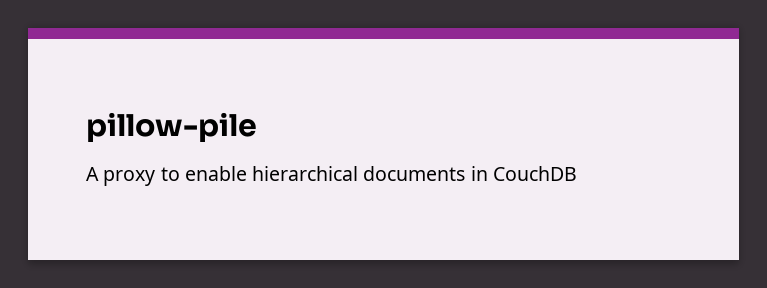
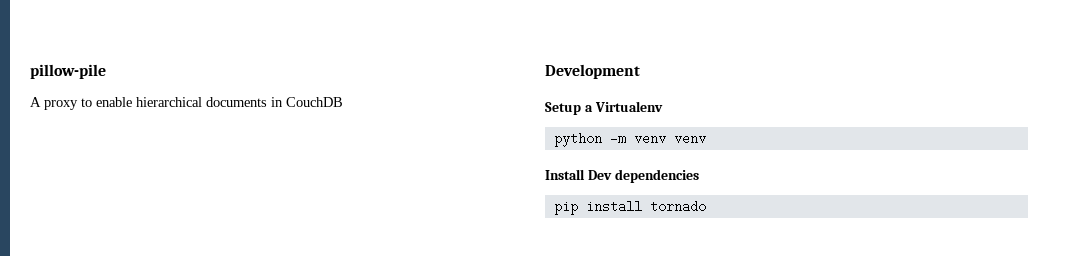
+ Development
+ Setup a Virtualenv
+ python -m venv venv
+ Install Dev dependencies
+ pip install tornado

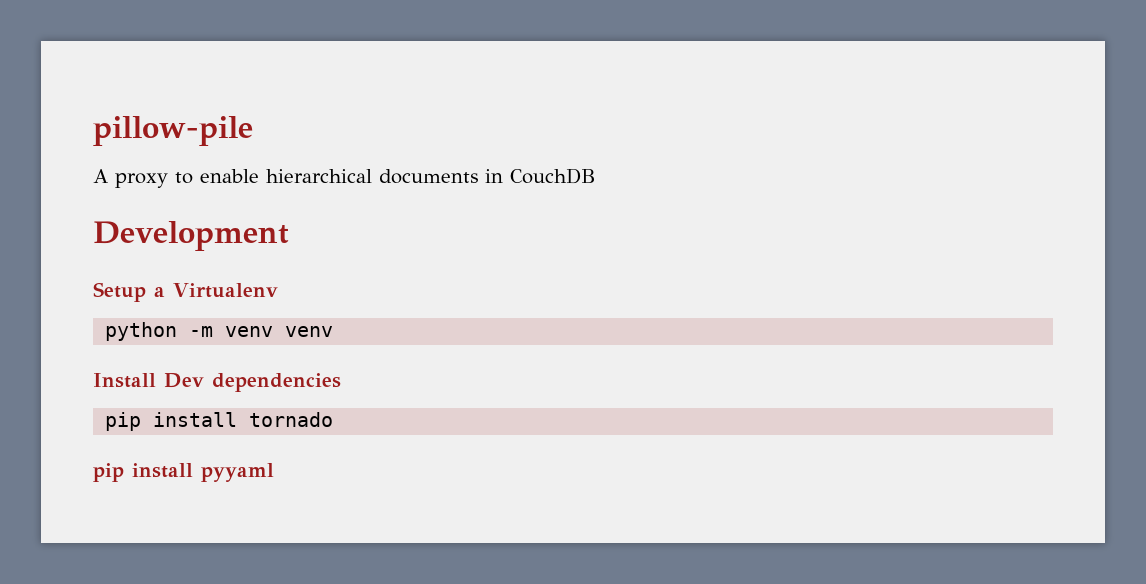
+ pip install pyyaml

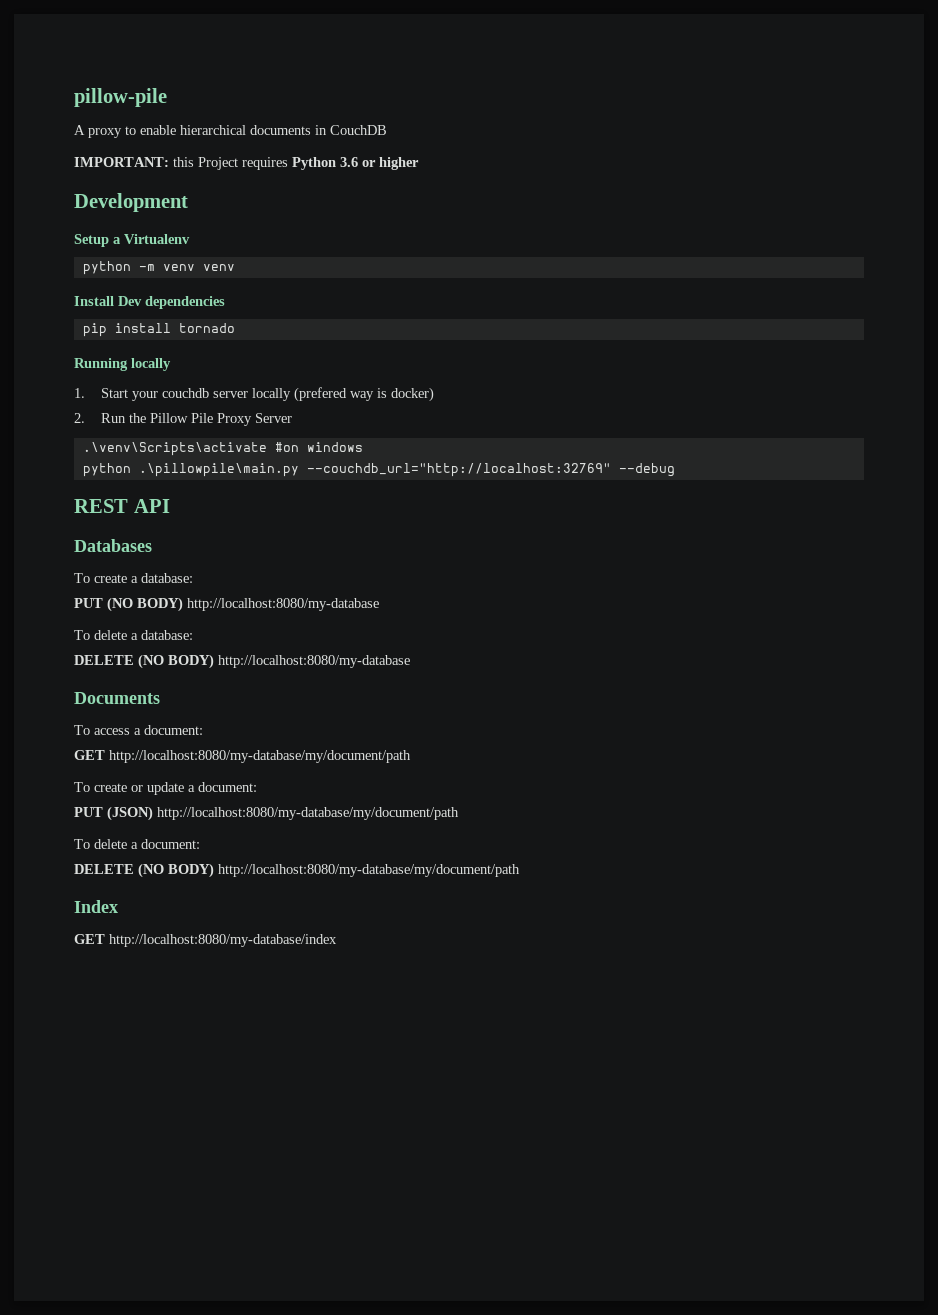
+ IMPORTANT: this Project requires Python 3.6 or higher
- pip install pyyaml
+ Running locally
+ 1. Start your couchdb server locally (prefered way is docker)
+ 2. Run the Pillow Pile Proxy Server
+ .\venv\Scripts\activate #on windows
+ python .\pillowpile\main.py --couchdb_url="http://localhost:32769" --debug
+ REST API
+ Databases
+ To create a database:
+ PUT (NO BODY) http://localhost:8080/my-database
+ To delete a database:
+ DELETE (NO BODY) http://localhost:8080/my-database
+ Documents
+ To access a document:
+ GET http://localhost:8080/my-database/my/document/path
+ To create or update a document:
+ PUT (JSON) http://localhost:8080/my-database/my/document/path
+ To delete a document:
+ DELETE (NO BODY) http://localhost:8080/my-database/my/document/path
+ Index
+ GET http://localhost:8080/my-database/index

